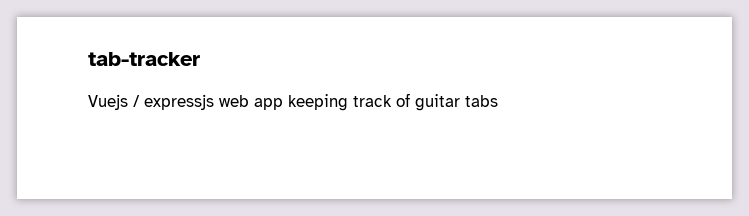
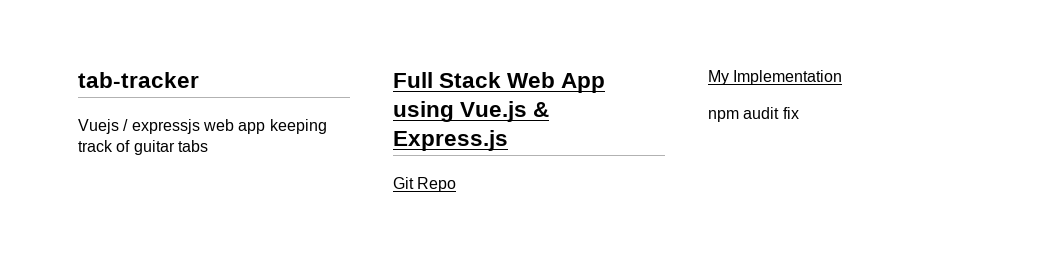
+ Full Stack Web App using Vue.js & Express.js
+ Git Repo
+ My Implementation
+ npm audit fix

